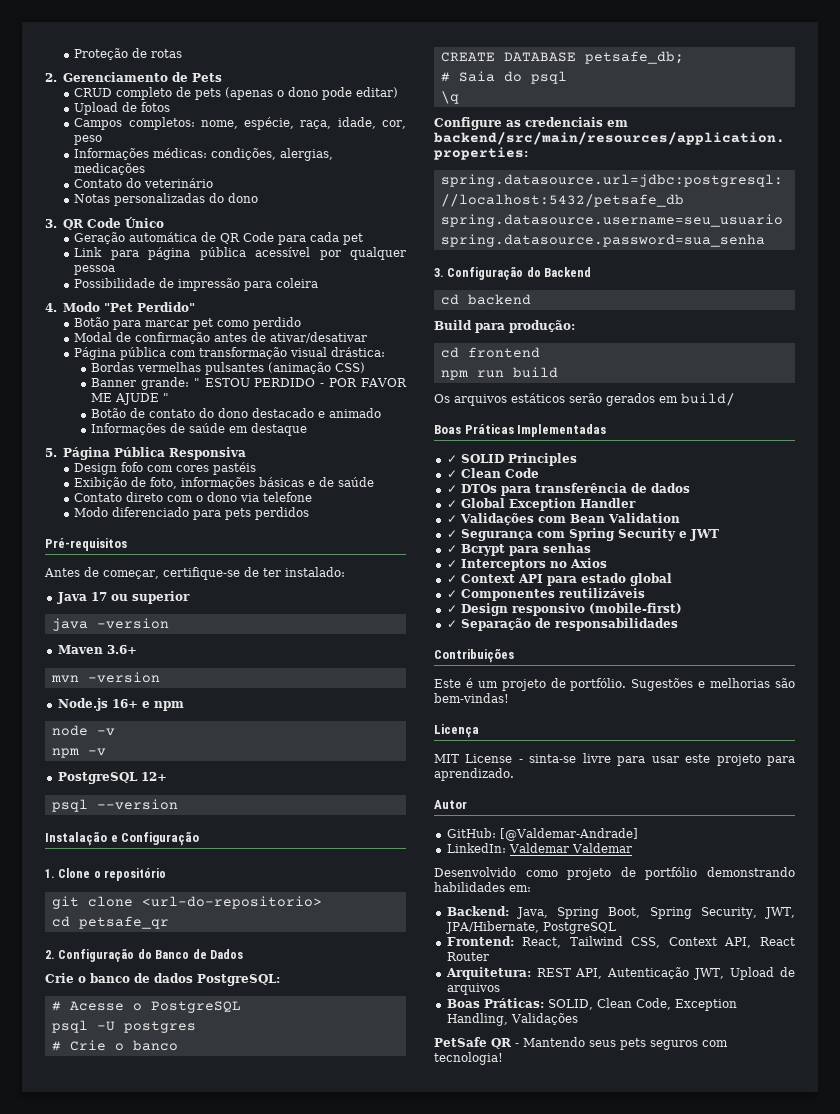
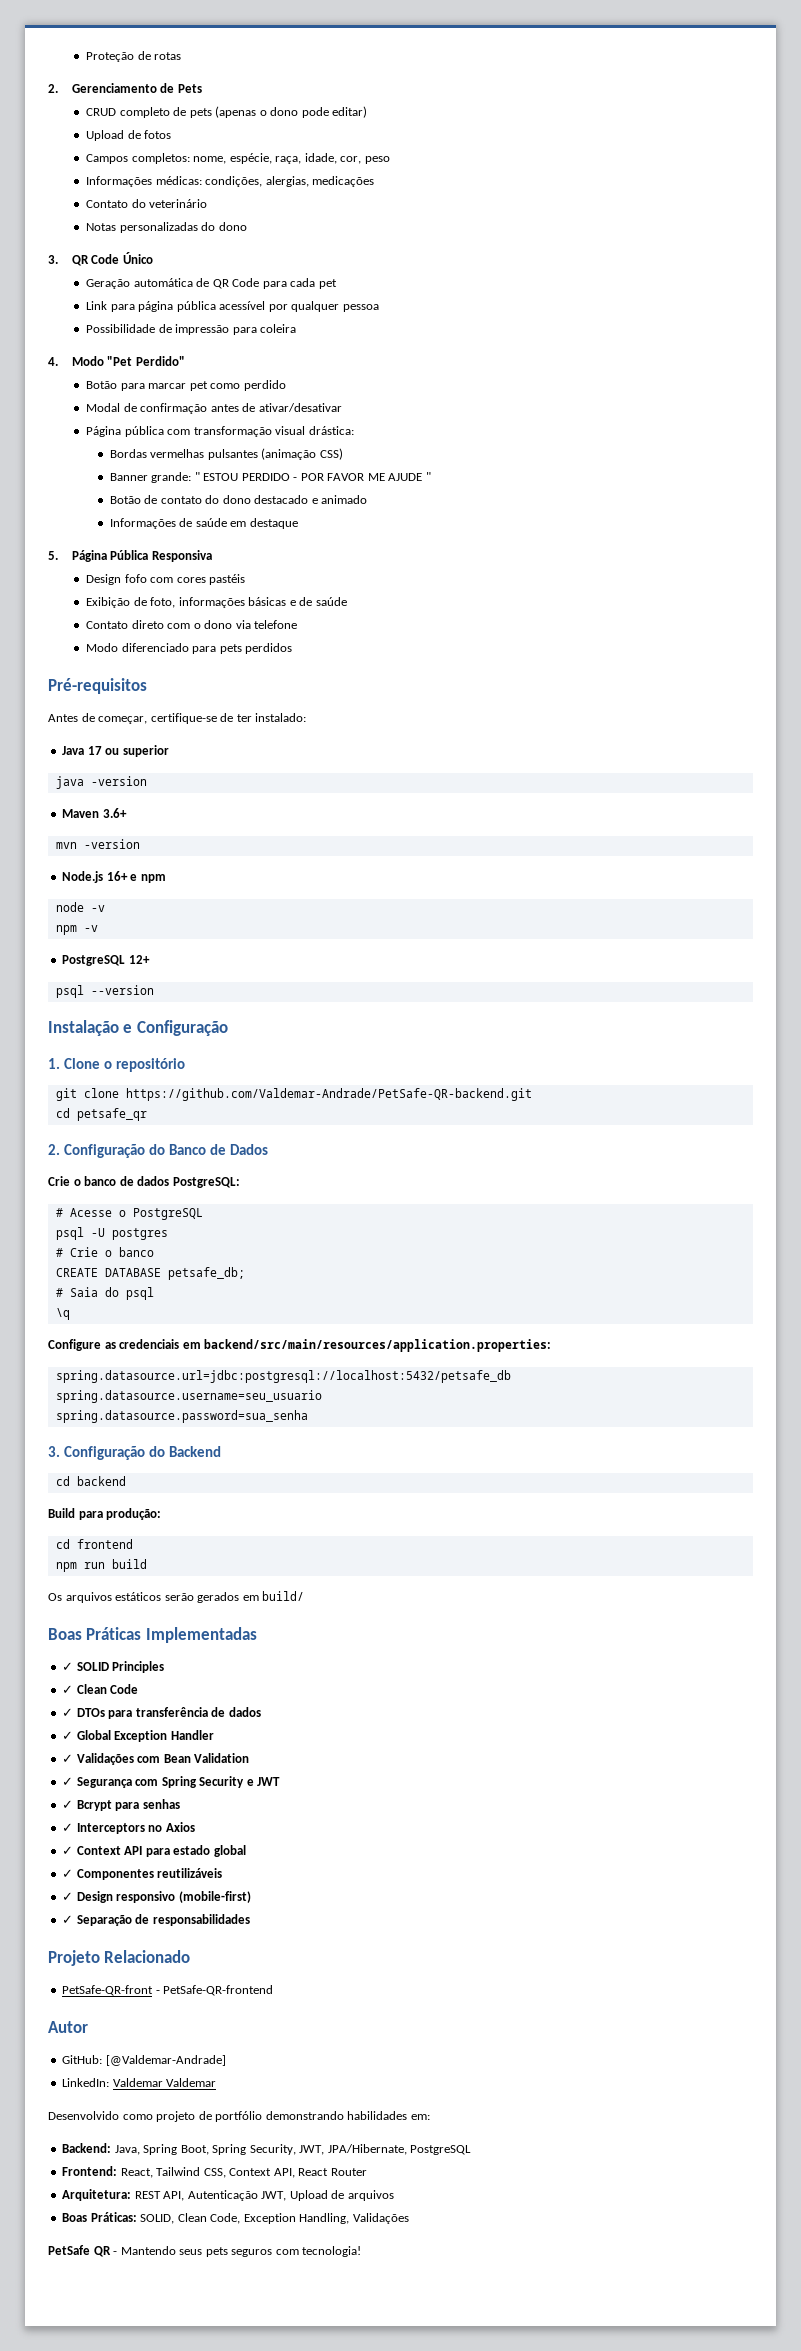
- git clone <url-do-repositorio>
+ git clone https://github.com/Valdemar-Andrade/PetSafe-QR-backend.git
- Contribuições
- Este é um projeto de portfólio. Sugestões e melhorias são bem-vindas!
- Licença
- MIT License - sinta-se livre para usar este projeto para aprendizado.
+ Projeto Relacionado
+ PetSafe-QR-front - PetSafe-QR-frontend

